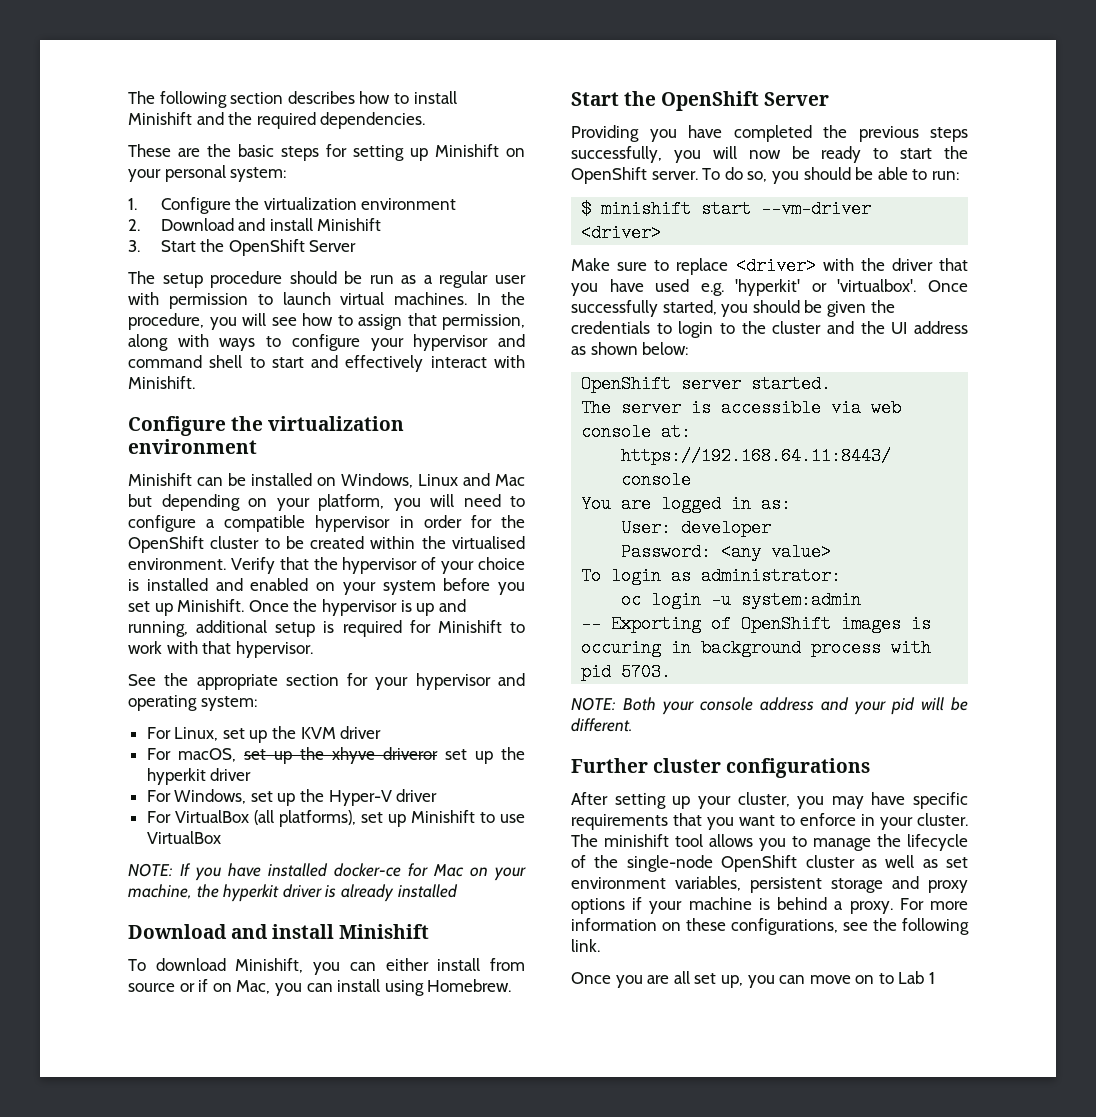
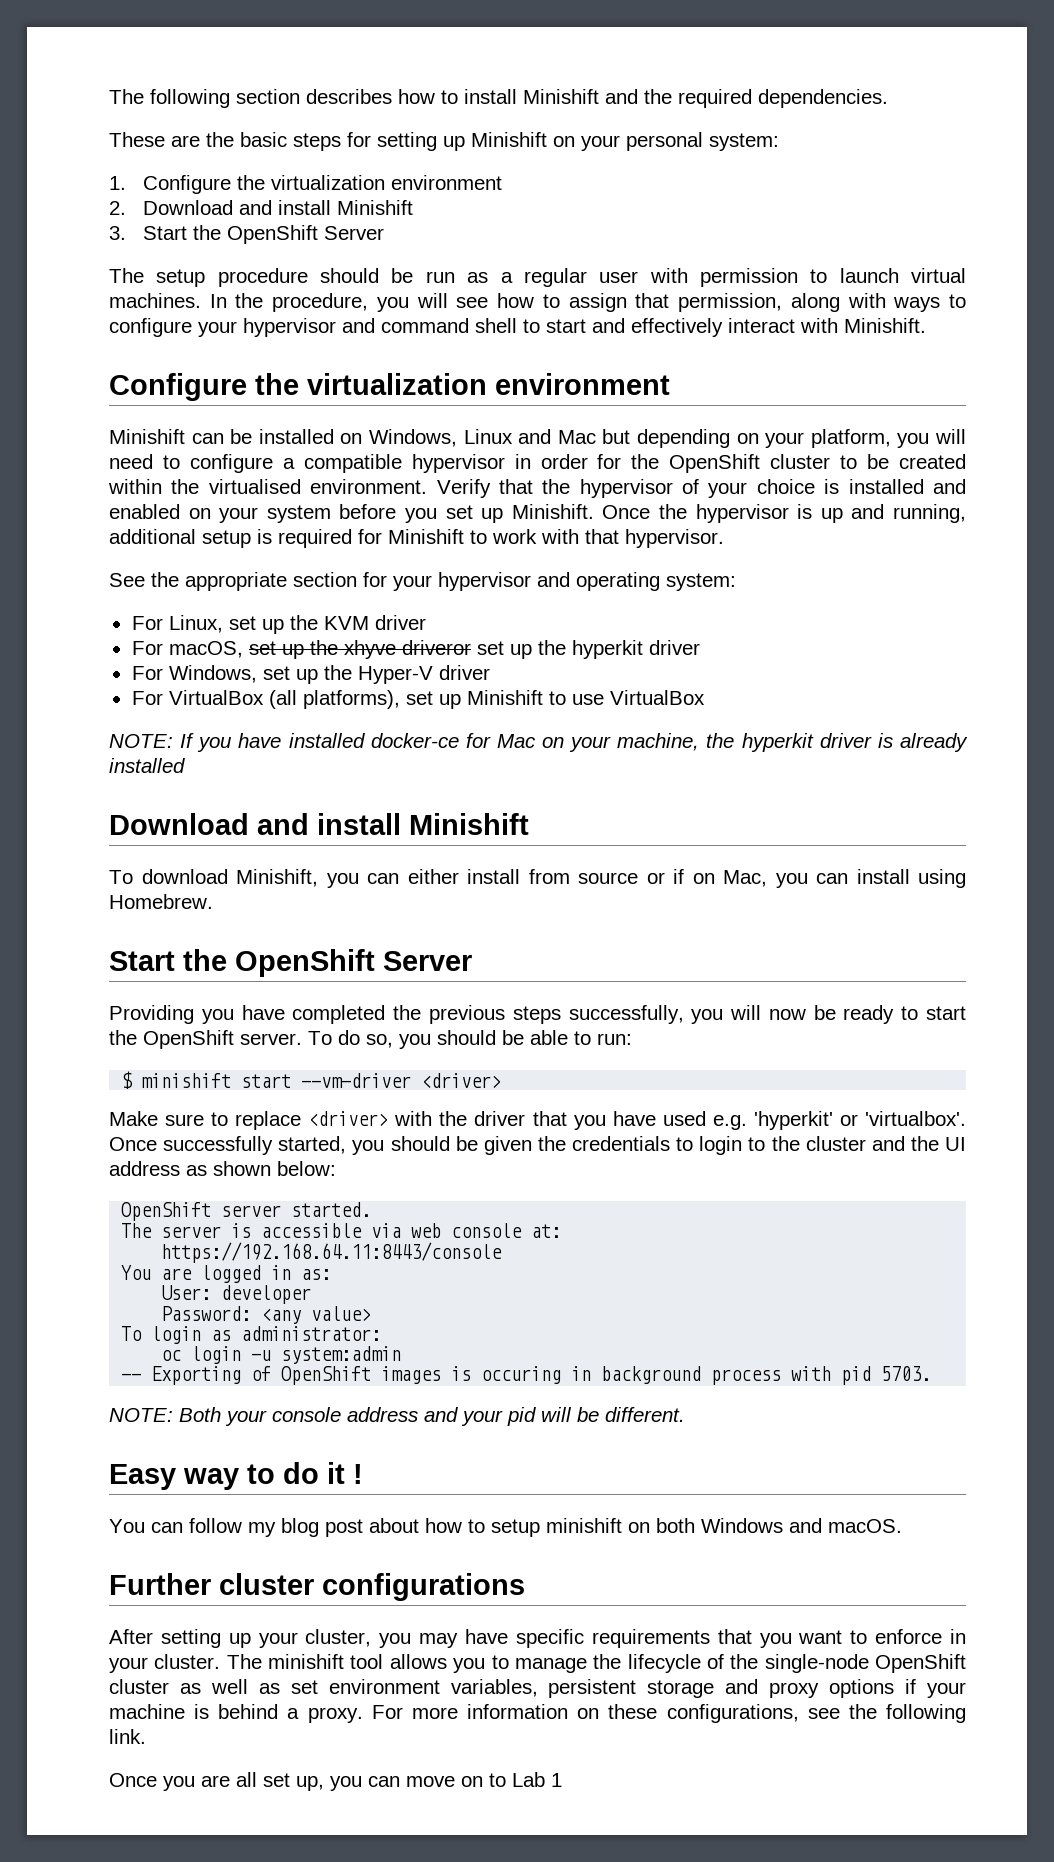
+ Easy way to do it !
+ You can follow my blog post about how to setup minishift on both Windows and macOS.

